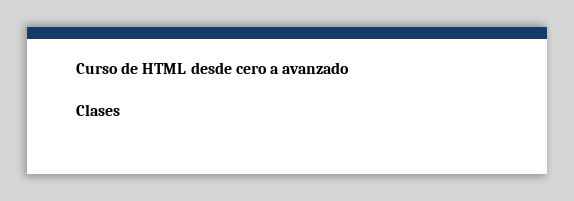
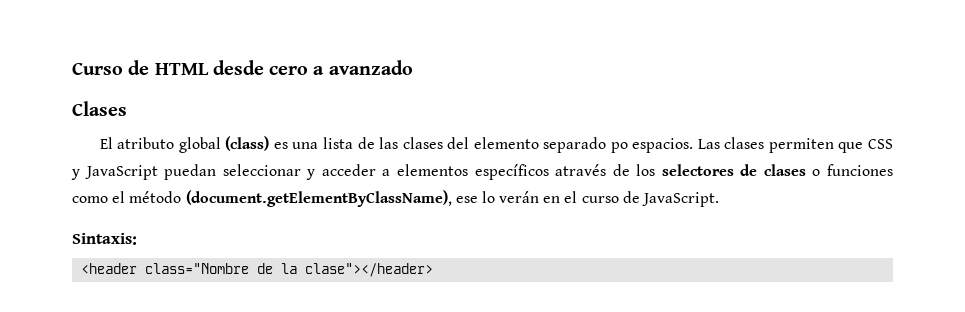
+ El atributo global (class) es una lista de las clases del elemento separado po espacios. Las clases permiten que CSS y JavaScript puedan seleccionar y acceder a elementos específicos através de los selectores de clases o funciones como el método (document.getElementByClassName), ese lo verán en el curso de JavaScript.
+ Sintaxis:
+ <header class="Nombre de la clase"></header>

